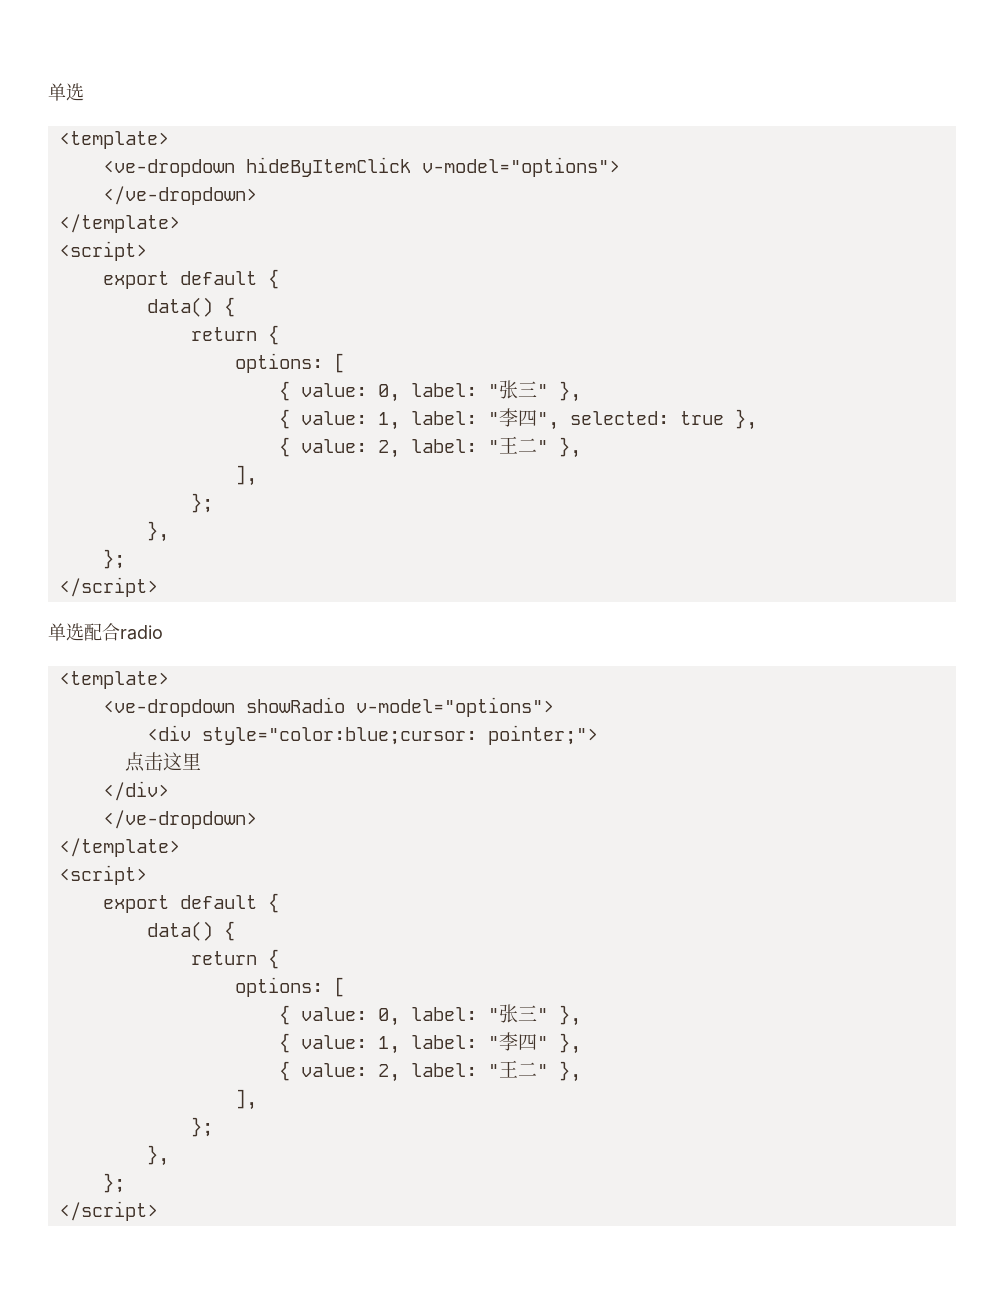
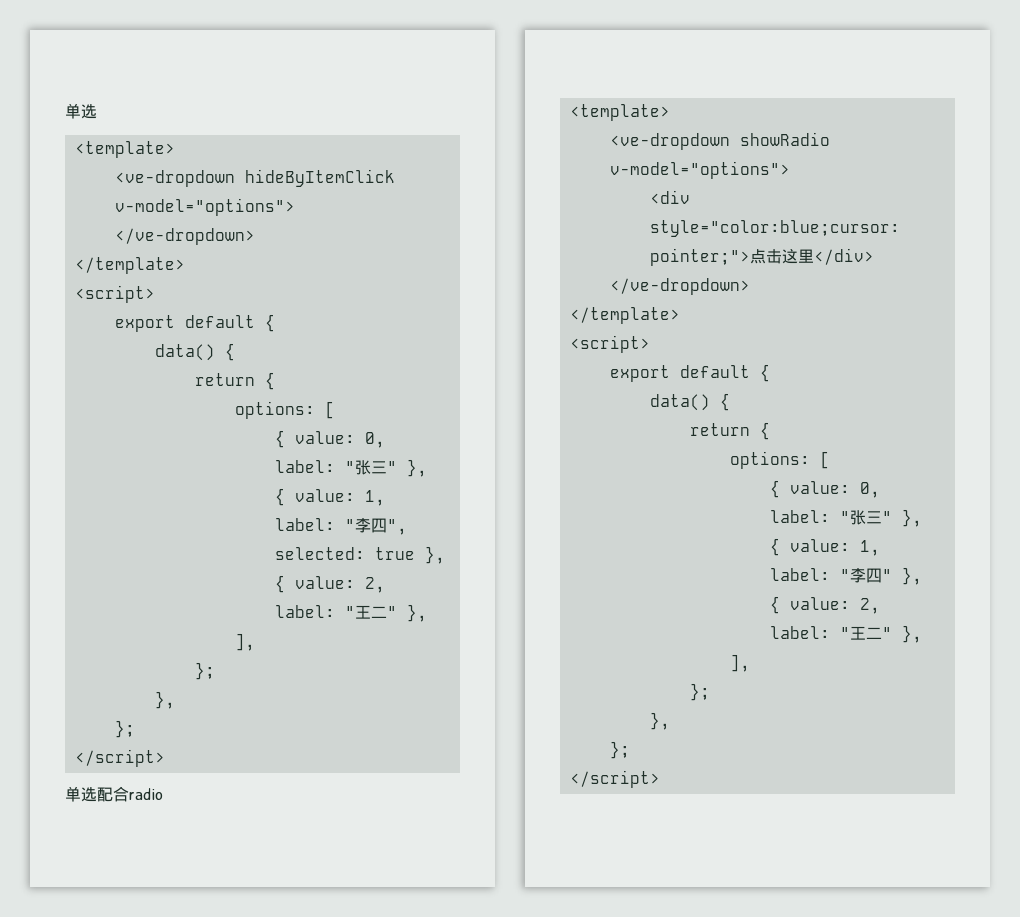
- <div style="color:blue;cursor: pointer;">
- 点击这里
- </div>
+ <div style="color:blue;cursor: pointer;">点击这里</div>

